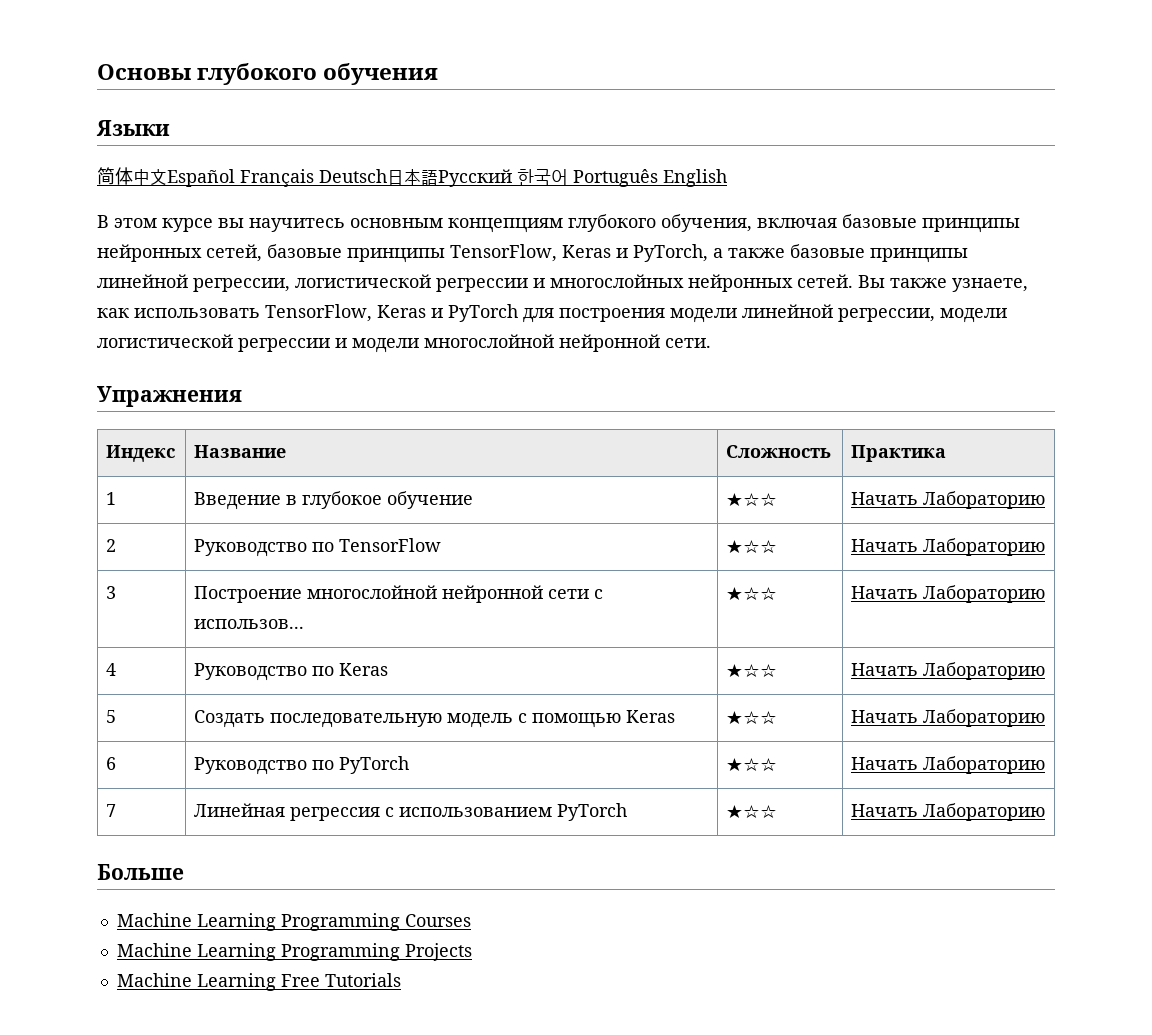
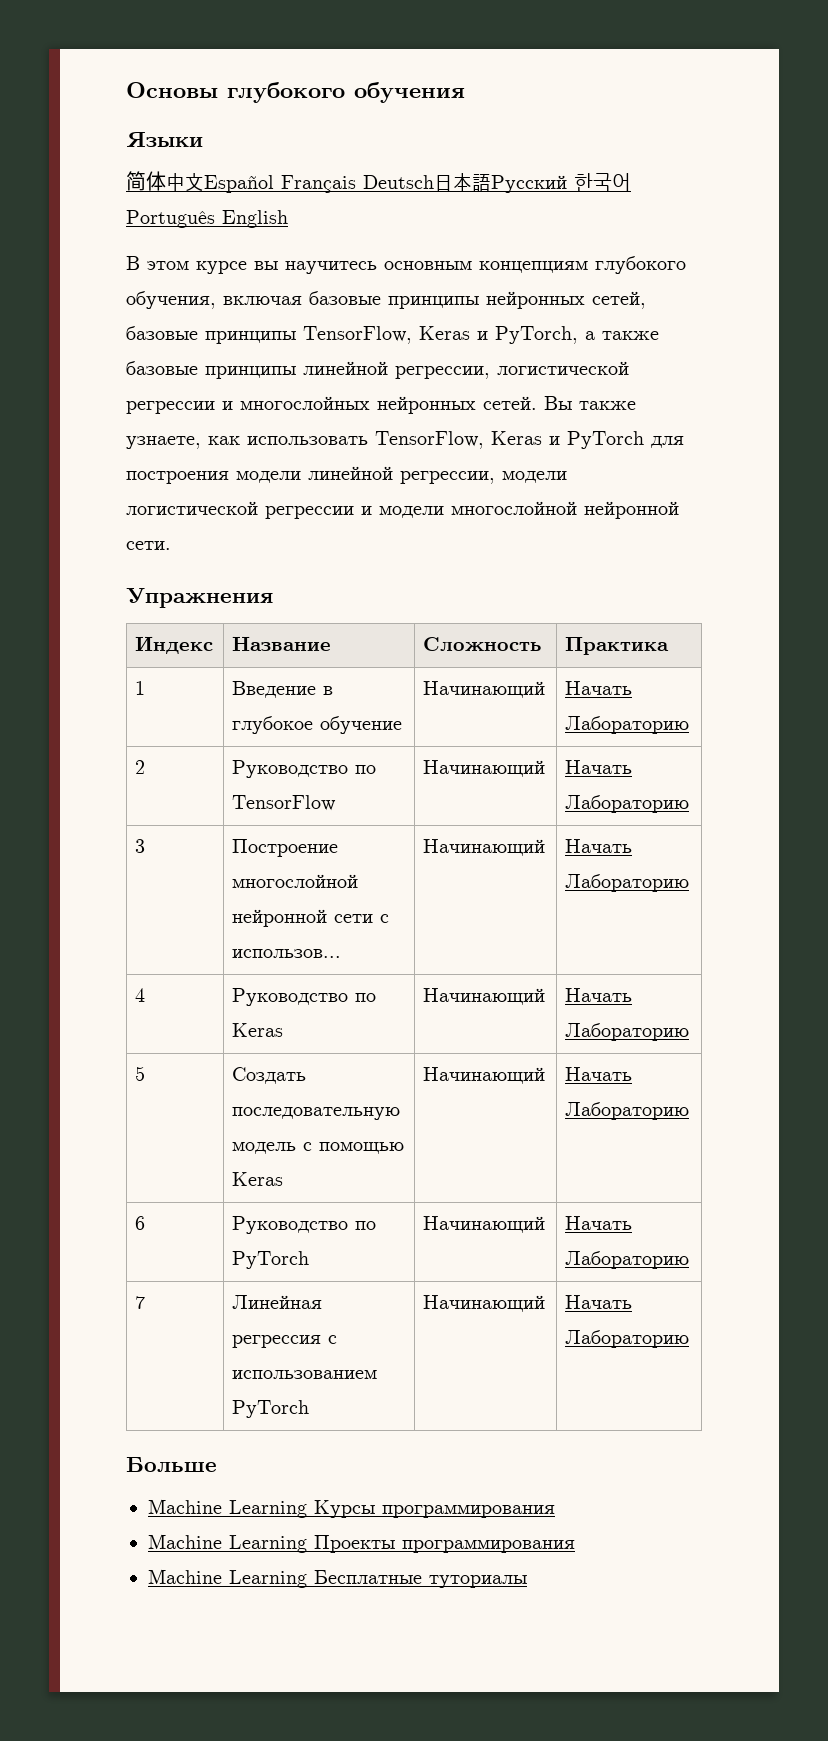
- 1 | Введение в глубокое обучение | ★☆☆ | Начать Лабораторию
+ 1 | Введение в глубокое обучение | Начинающий | Начать Лабораторию
- 2 | Руководство по TensorFlow | ★☆☆ | Начать Лабораторию
+ 2 | Руководство по TensorFlow | Начинающий | Начать Лабораторию
- 3 | Построение многослойной нейронной сети с использов... | ★☆☆ | Начать Лабораторию
+ 3 | Построение многослойной нейронной сети с использов... | Начинающий | Начать Лабораторию
- 4 | Руководство по Keras | ★☆☆ | Начать Лабораторию
+ 4 | Руководство по Keras | Начинающий | Начать Лабораторию
- 5 | Создать последовательную модель с помощью Keras | ★☆☆ | Начать Лабораторию
+ 5 | Создать последовательную модель с помощью Keras | Начинающий | Начать Лабораторию
- 6 | Руководство по PyTorch | ★☆☆ | Начать Лабораторию
+ 6 | Руководство по PyTorch | Начинающий | Начать Лабораторию
- 7 | Линейная регрессия с использованием PyTorch | ★☆☆ | Начать Лабораторию
+ 7 | Линейная регрессия с использованием PyTorch | Начинающий | Начать Лабораторию
- Machine Learning Programming Courses
- Machine Learning Programming Projects
- Machine Learning Free Tutorials
+ Machine Learning Курсы программирования
+ Machine Learning Проекты программирования
+ Machine Learning Бесплатные туториалы

